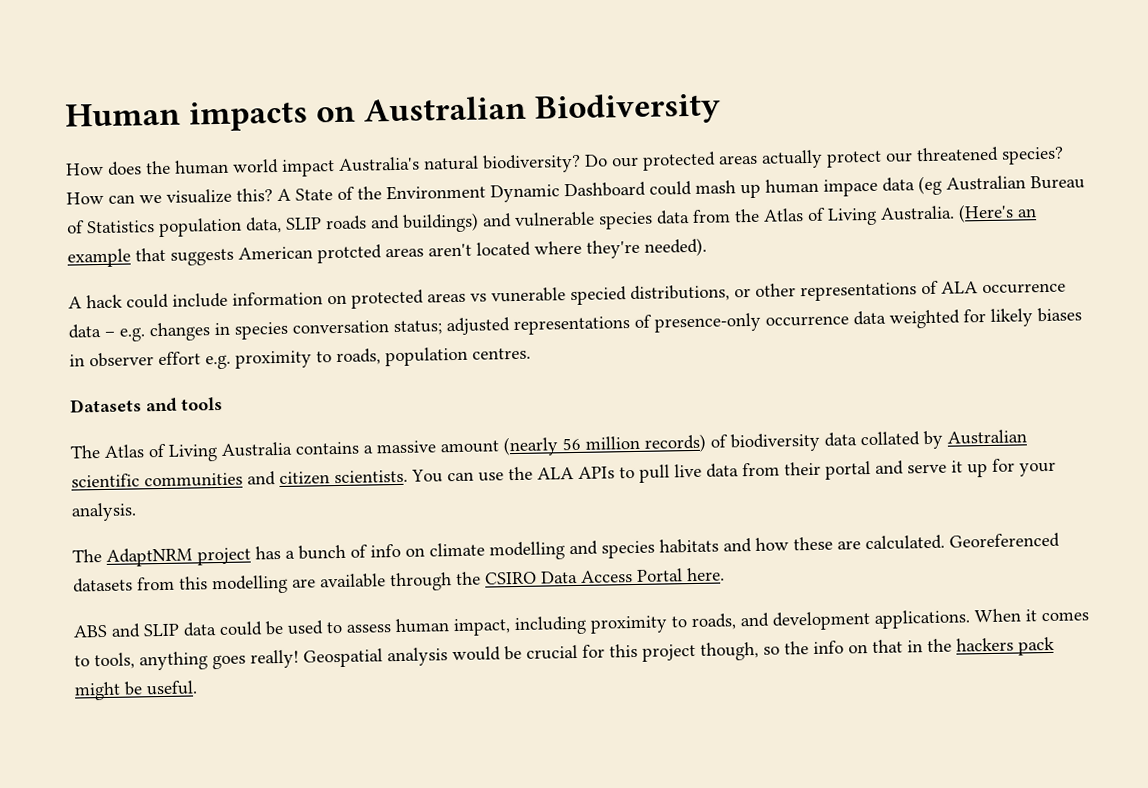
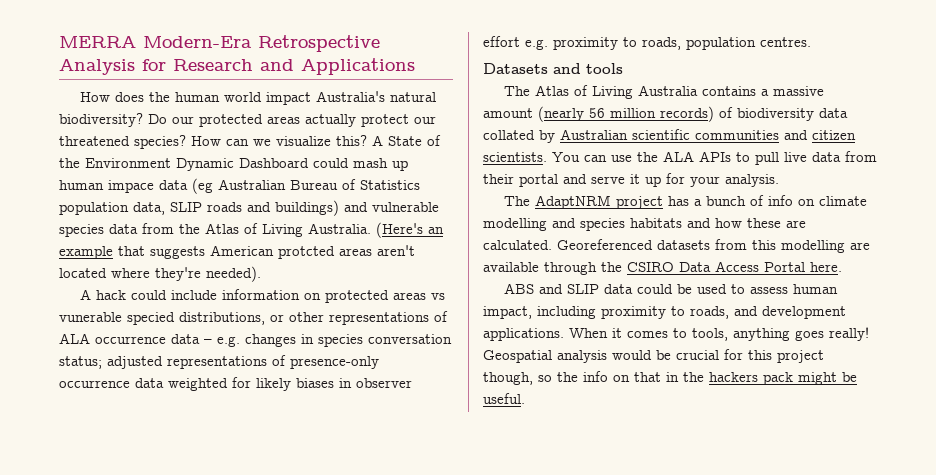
- Human impacts on Australian Biodiversity
+ MERRA Modern-Era Retrospective Analysis for Research and Applications

